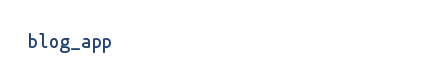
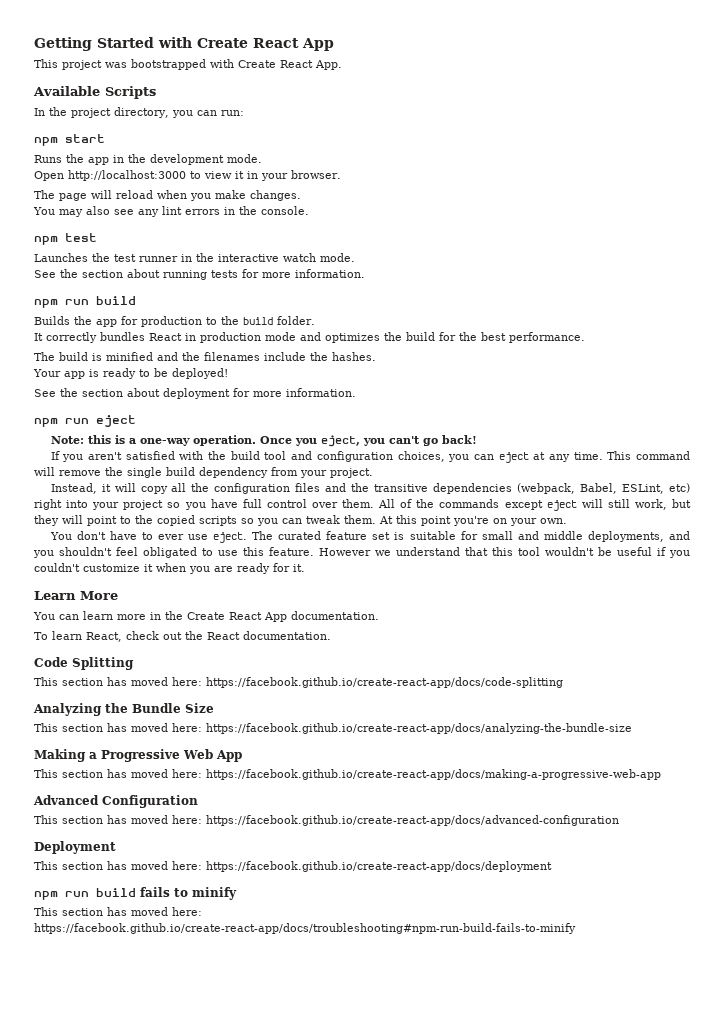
- blog_app
+ Getting Started with Create React App
+ This project was bootstrapped with Create React App.
+ Available Scripts
+ In the project directory, you can run:
+ npm start
+ Runs the app in the development mode.
+ Open http://localhost:3000 to view it in your browser.
+ The page will reload when you make changes.
+ You may also see any lint errors in the console.
+ npm test
+ Launches the test runner in the interactive watch mode.
+ See the section about running tests for more information.
+ npm run build
+ Builds the app for production to the build folder.
+ It correctly bundles React in production mode and optimizes the build for the best performance.
+ The build is minified and the filenames include the hashes.
+ Your app is ready to be deployed!
+ See the section about deployment for more information.
+ npm run eject
+ Note: this is a one-way operation. Once you eject, you can't go back!
+ If you aren't satisfied with the build tool and configuration choices, you can eject at any time. This command will remove the single build dependency from your project.
+ Instead, it will copy all the configuration files and the transitive dependencies (webpack, Babel, ESLint, etc) right into your project so you have full control over them. All of the commands except eject will still work, but they will point to the copied scripts so you can tweak them. At this point you're on your own.
+ You don't have to ever use eject. The curated feature set is suitable for small and middle deployments, and you shouldn't feel obligated to use this feature. However we understand that this tool wouldn't be useful if you couldn't customize it when you are ready for it.
+ Learn More
+ You can learn more in the Create React App documentation.
+ To learn React, check out the React documentation.
+ Code Splitting
+ This section has moved here: https://facebook.github.io/create-react-app/docs/code-splitting
+ Analyzing the Bundle Size
+ This section has moved here: https://facebook.github.io/create-react-app/docs/analyzing-the-bundle-size
+ Making a Progressive Web App
+ This section has moved here: https://facebook.github.io/create-react-app/docs/making-a-progressive-web-app
+ Advanced Configuration
+ This section has moved here: https://facebook.github.io/create-react-app/docs/advanced-configuration
+ Deployment
+ This section has moved here: https://facebook.github.io/create-react-app/docs/deployment
+ npm run build fails to minify
+ This section has moved here: https://facebook.github.io/create-react-app/docs/troubleshooting#npm-run-build-fails-to-minify

